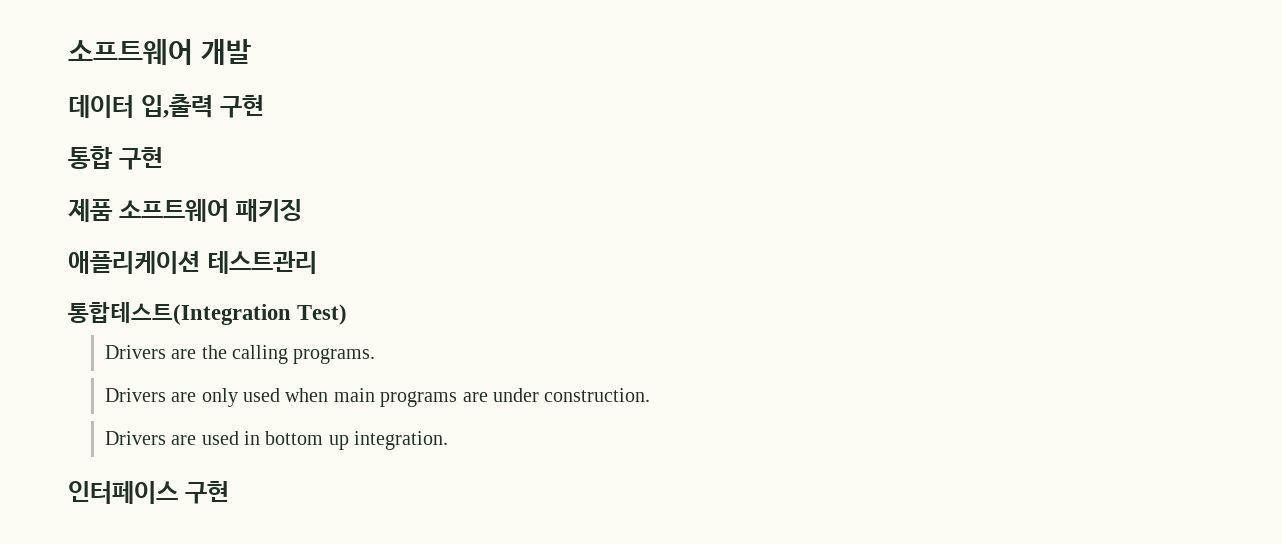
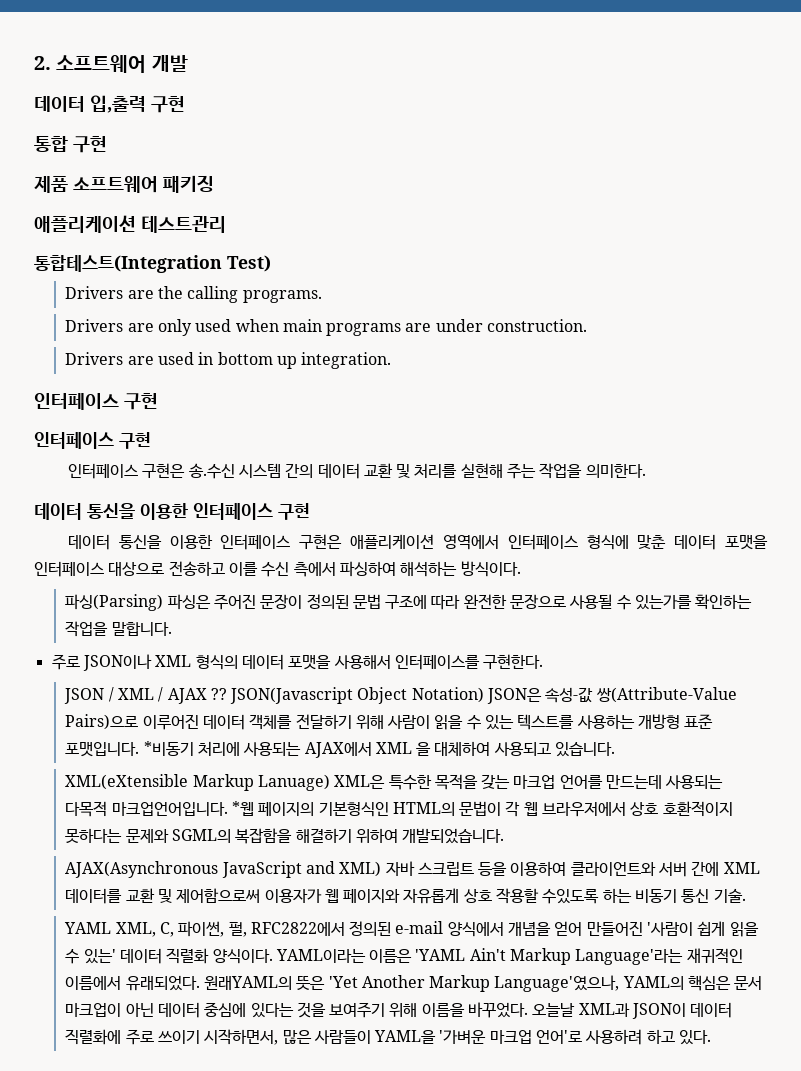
- 소프트웨어 개발
+ 2. 소프트웨어 개발
  Drivers are used in bottom up integration.
  인터페이스 구현
+ 인터페이스 구현
+ 인터페이스 구현은 송.수신 시스템 간의 데이터 교환 및 처리를 실현해 주는 작업을 의미한다.
+ 데이터 통신을 이용한 인터페이스 구현
+ 데이터 통신을 이용한 인터페이스 구현은 애플리케이션 영역에서 인터페이스 형식에 맞춘 데이터 포맷을 인터페이스 대상으로 전송하고 이를 수신 측에서 파싱하여 해석하는 방식이다.
+ 파싱(Parsing) 파싱은 주어진 문장이 정의된 문법 구조에 따라 완전한 문장으로 사용될 수 있는가를 확인하는 작업을 말합니다.
+ 주로 JSON이나 XML 형식의 데이터 포맷을 사용해서 인터페이스를 구현한다.
+ JSON / XML / AJAX ?? JSON(Javascript Object Notation) JSON은 속성-값 쌍(Attribute-Value Pairs)으로 이루어진 데이터 객체를 전달하기 위해 사람이 읽을 수 있는 텍스트를 사용하는 개방형 표준 포맷입니다. *비동기 처리에 사용되는 AJAX에서 XML 을 대체하여 사용되고 있습니다.
+ XML(eXtensible Markup Lanuage) XML은 특수한 목적을 갖는 마크업 언어를 만드는데 사용되는 다목적 마크업언어입니다. *웹 페이지의 기본형식인 HTML의 문법이 각 웹 브라우저에서 상호 호환적이지 못하다는 문제와 SGML의 복잡함을 해결하기 위하여 개발되었습니다.
+ AJAX(Asynchronous JavaScript and XML) 자바 스크립트 등을 이용하여 클라이언트와 서버 간에 XML 데이터를 교환 및 제어함으로써 이용자가 웹 페이지와 자유롭게 상호 작용할 수있도록 하는 비동기 통신 기술.
+ YAML XML, C, 파이썬, 펄, RFC2822에서 정의된 e-mail 양식에서 개념을 얻어 만들어진 '사람이 쉽게 읽을 수 있는' 데이터 직렬화 양식이다. YAML이라는 이름은 'YAML Ain't Markup Language'라는 재귀적인 이름에서 유래되었다. 원래YAML의 뜻은 'Yet Another Markup Language'였으나, YAML의 핵심은 문서 마크업이 아닌 데이터 중심에 있다는 것을 보여주기 위해 이름을 바꾸었다. 오늘날 XML과 JSON이 데이터 직렬화에 주로 쓰이기 시작하면서, 많은 사람들이 YAML을 '가벼운 마크업 언어'로 사용하려 하고 있다.

